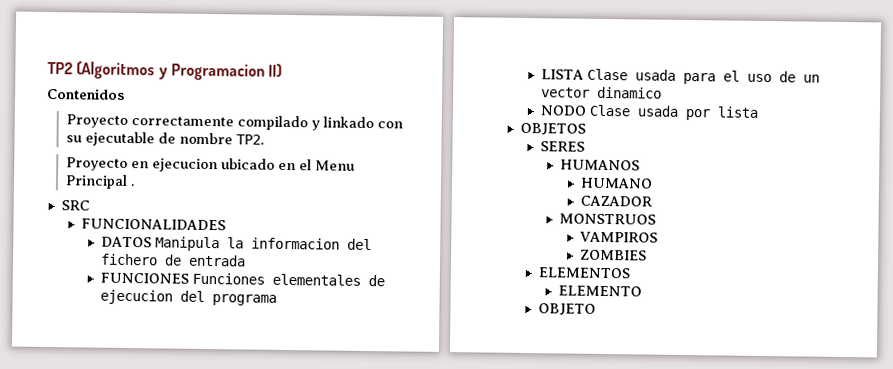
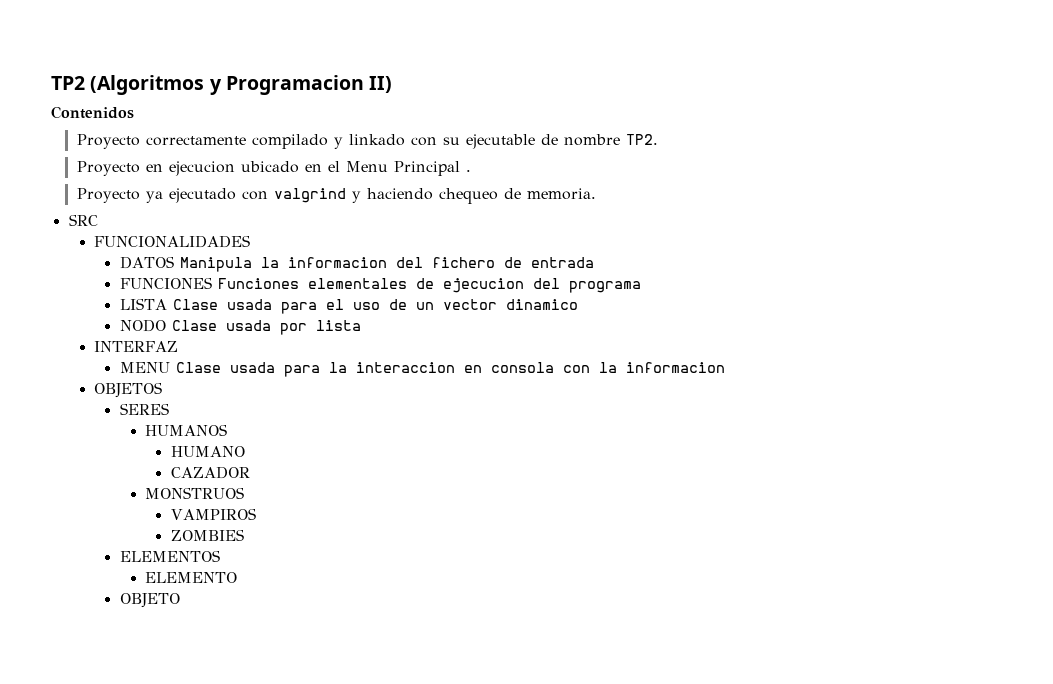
+ Proyecto ya ejecutado con valgrind y haciendo chequeo de memoria.
+ INTERFAZ
+ MENU Clase usada para la interaccion en consola con la informacion

